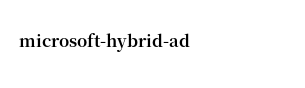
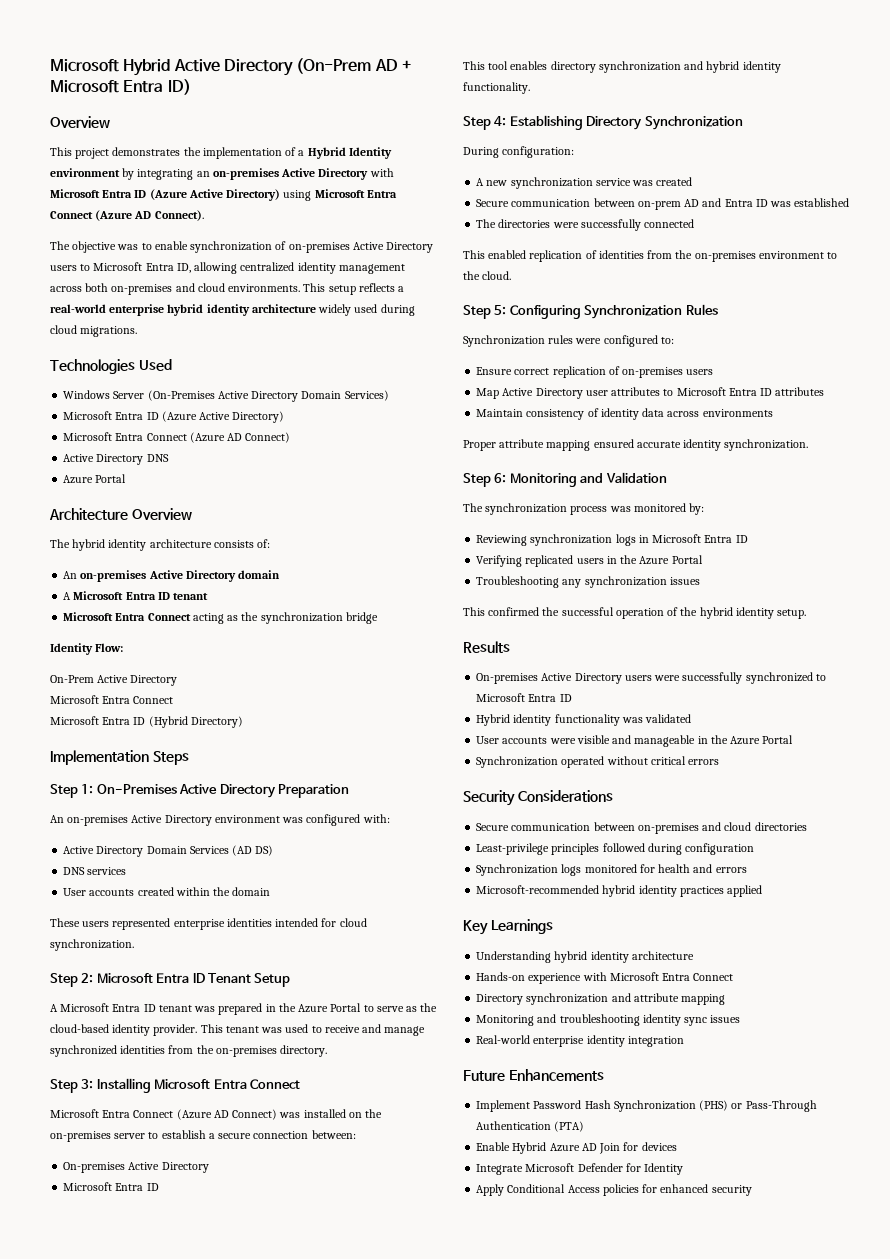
- microsoft-hybrid-ad
+ Microsoft Hybrid Active Directory (On-Prem AD + Microsoft Entra ID)
+ Overview
+ This project demonstrates the implementation of a Hybrid Identity environment by integrating an on-premises Active Directory with Microsoft Entra ID (Azure Active Directory) using Microsoft Entra Connect (Azure AD Connect).
+ The objective was to enable synchronization of on-premises Active Directory users to Microsoft Entra ID, allowing centralized identity management across both on-premises and cloud environments. This setup reflects a real-world enterprise hybrid identity architecture widely used during cloud migrations.
+ Technologies Used
+ Windows Server (On-Premises Active Directory Domain Services)
+ Microsoft Entra ID (Azure Active Directory)
+ Microsoft Entra Connect (Azure AD Connect)
+ Active Directory DNS
+ Azure Portal
+ Architecture Overview
+ The hybrid identity architecture consists of:
+ An on-premises Active Directory domain
+ A Microsoft Entra ID tenant
+ Microsoft Entra Connect acting as the synchronization bridge
+ Identity Flow:
+ On-Prem Active Directory
+ Microsoft Entra Connect
+ Microsoft Entra ID (Hybrid Directory)
+ Implementation Steps
+ Step 1: On-Premises Active Directory Preparation
+ An on-premises Active Directory environment was configured with:
+ Active Directory Domain Services (AD DS)
+ DNS services
+ User accounts created within the domain
+ These users represented enterprise identities intended for cloud synchronization.
+ Step 2: Microsoft Entra ID Tenant Setup
+ A Microsoft Entra ID tenant was prepared in the Azure Portal to serve as the cloud-based identity provider. This tenant was used to receive and manage synchronized identities from the on-premises directory.
+ Step 3: Installing Microsoft Entra Connect
+ Microsoft Entra Connect (Azure AD Connect) was installed on the on-premises server to establish a secure connection between:
+ On-premises Active Directory
+ Microsoft Entra ID
+ This tool enables directory synchronization and hybrid identity functionality.
+ Step 4: Establishing Directory Synchronization
+ During configuration:
+ A new synchronization service was created
+ Secure communication between on-prem AD and Entra ID was established
+ The directories were successfully connected
+ This enabled replication of identities from the on-premises environment to the cloud.
+ Step 5: Configuring Synchronization Rules
+ Synchronization rules were configured to:
+ Ensure correct replication of on-premises users
+ Map Active Directory user attributes to Microsoft Entra ID attributes
+ Maintain consistency of identity data across environments
+ Proper attribute mapping ensured accurate identity synchronization.
+ Step 6: Monitoring and Validation
+ The synchronization process was monitored by:
+ Reviewing synchronization logs in Microsoft Entra ID
+ Verifying replicated users in the Azure Portal
+ Troubleshooting any synchronization issues
+ This confirmed the successful operation of the hybrid identity setup.
+ Results
+ On-premises Active Directory users were successfully synchronized to Microsoft Entra ID
+ Hybrid identity functionality was validated
+ User accounts were visible and manageable in the Azure Portal
+ Synchronization operated without critical errors
+ Security Considerations
+ Secure communication between on-premises and cloud directories
+ Least-privilege principles followed during configuration
+ Synchronization logs monitored for health and errors
+ Microsoft-recommended hybrid identity practices applied
+ Key Learnings
+ Understanding hybrid identity architecture
+ Hands-on experience with Microsoft Entra Connect
+ Directory synchronization and attribute mapping
+ Monitoring and troubleshooting identity sync issues
+ Real-world enterprise identity integration
+ Future Enhancements
+ Implement Password Hash Synchronization (PHS) or Pass-Through Authentication (PTA)
+ Enable Hybrid Azure AD Join for devices
+ Integrate Microsoft Defender for Identity
+ Apply Conditional Access policies for enhanced security

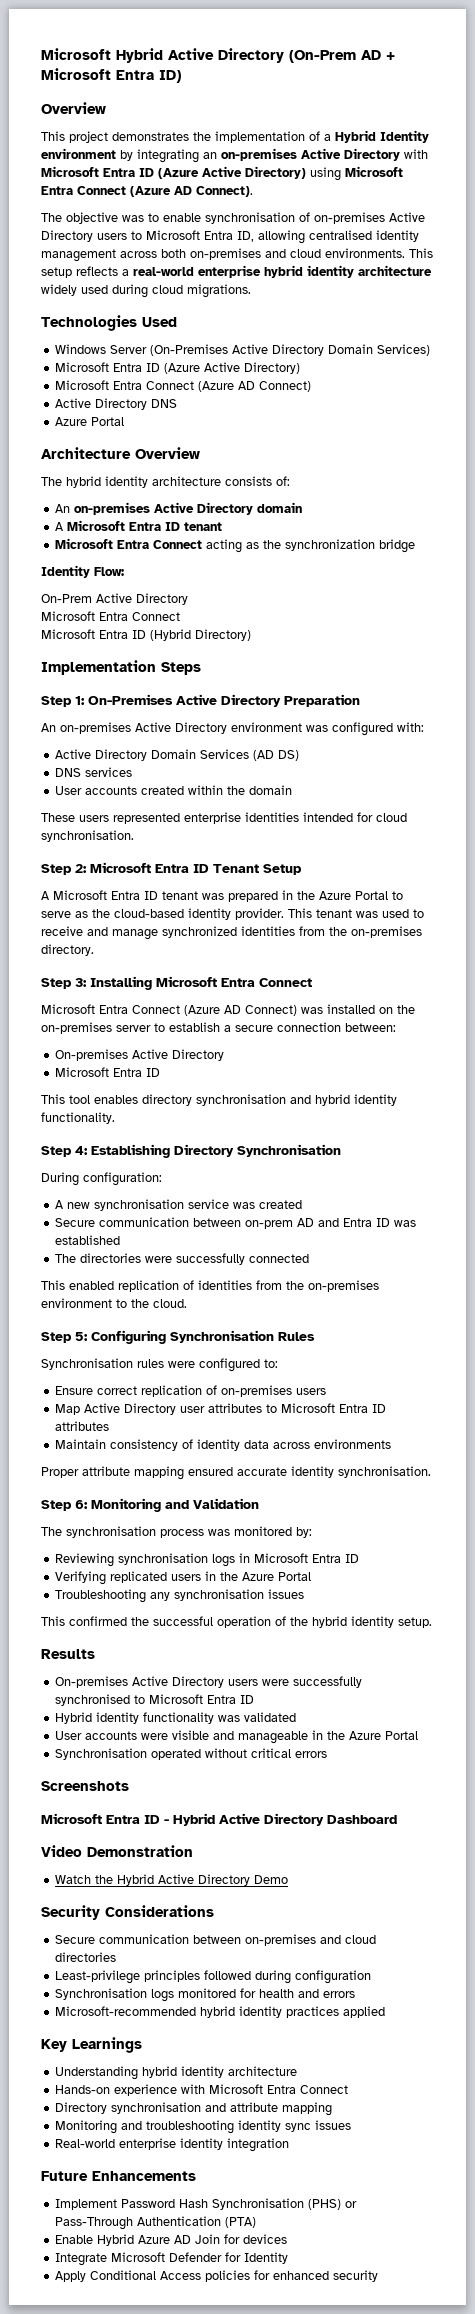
- The objective was to enable synchronization of on-premises Active Directory users to Microsoft Entra ID, allowing centralized identity management across both on-premises and cloud environments.
+ The objective was to enable synchronisation of on-premises Active Directory users to Microsoft Entra ID, allowing centralised identity management across both on-premises and cloud environments.
- These users represented enterprise identities intended for cloud synchronization.
+ These users represented enterprise identities intended for cloud synchronisation.
- This tool enables directory synchronization and hybrid identity functionality.
+ This tool enables directory synchronisation and hybrid identity functionality.
- Step 4: Establishing Directory Synchronization
+ Step 4: Establishing Directory Synchronisation
- A new synchronization service was created
+ A new synchronisation service was created
- Step 5: Configuring Synchronization Rules
+ Step 5: Configuring Synchronisation Rules
- Synchronization rules were configured to:
+ Synchronisation rules were configured to:
- Proper attribute mapping ensured accurate identity synchronization.
+ Proper attribute mapping ensured accurate identity synchronisation.
- The synchronization process was monitored by:
+ The synchronisation process was monitored by:
- Reviewing synchronization logs in Microsoft Entra ID
+ Reviewing synchronisation logs in Microsoft Entra ID
- Troubleshooting any synchronization issues
+ Troubleshooting any synchronisation issues
- On-premises Active Directory users were successfully synchronized to Microsoft Entra ID
+ On-premises Active Directory users were successfully synchronised to Microsoft Entra ID
- Synchronization operated without critical errors
+ Synchronisation operated without critical errors
+ Screenshots
+ Microsoft Entra ID - Hybrid Active Directory Dashboard
+ Video Demonstration
+ Watch the Hybrid Active Directory Demo
- Synchronization logs monitored for health and errors
+ Synchronisation logs monitored for health and errors
- Directory synchronization and attribute mapping
+ Directory synchronisation and attribute mapping
- Implement Password Hash Synchronization (PHS) or Pass-Through Authentication (PTA)
+ Implement Password Hash Synchronisation (PHS) or Pass-Through Authentication (PTA)

